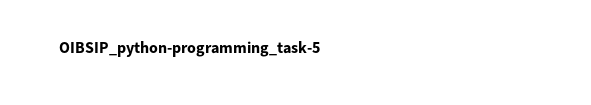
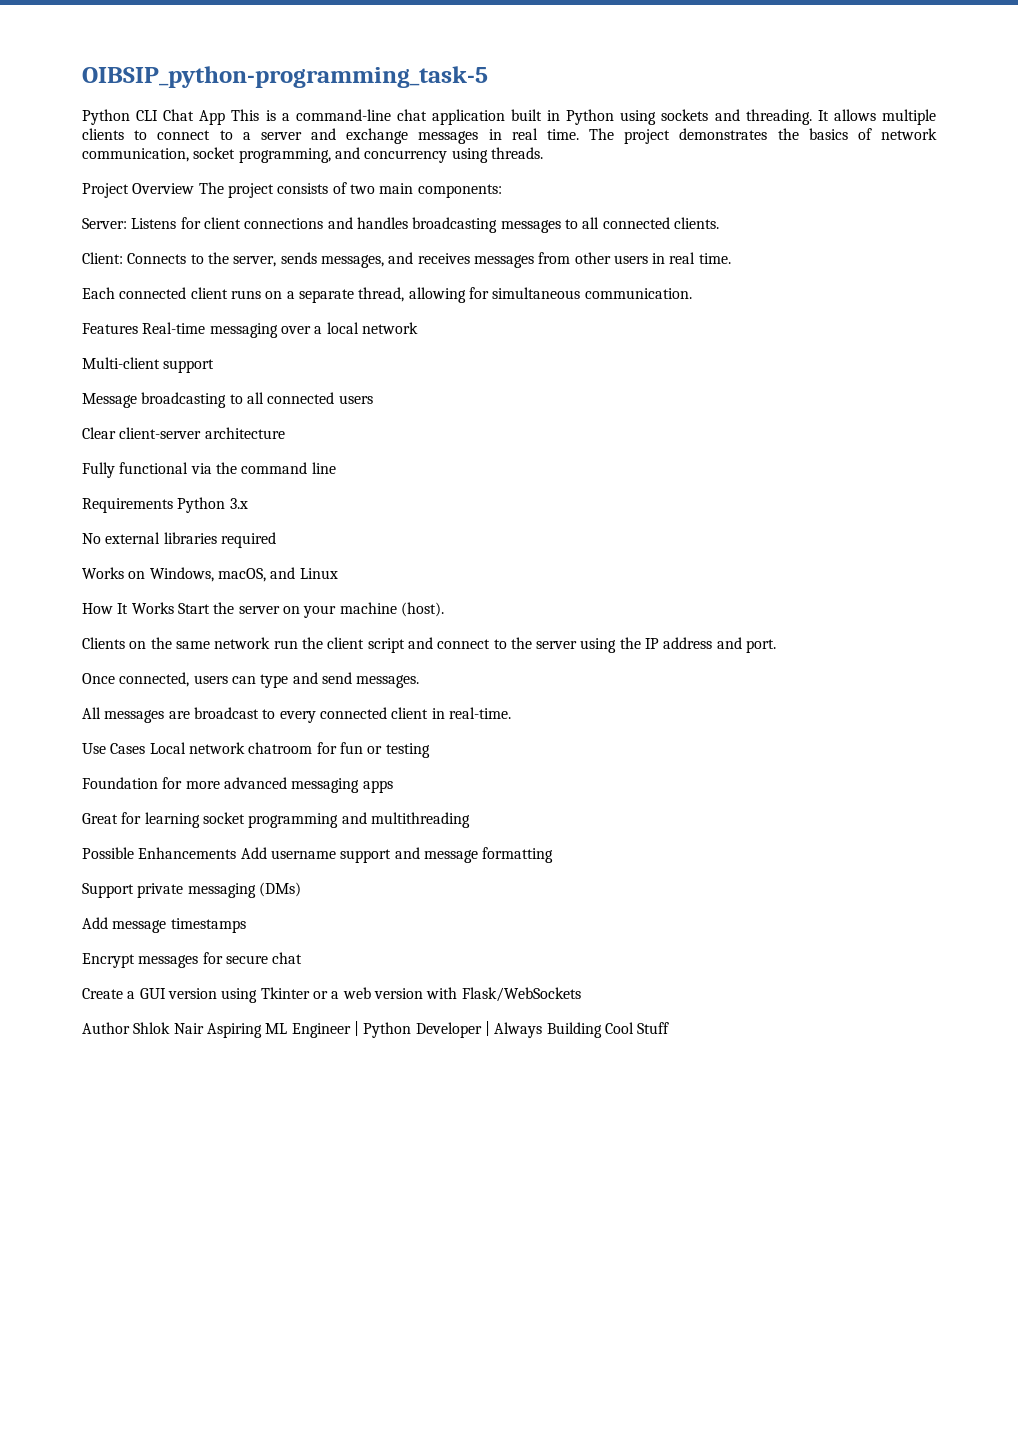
+ Python CLI Chat App This is a command-line chat application built in Python using sockets and threading. It allows multiple clients to connect to a server and exchange messages in real time. The project demonstrates the basics of network communication, socket programming, and concurrency using threads.
+ Project Overview The project consists of two main components:
+ Server: Listens for client connections and handles broadcasting messages to all connected clients.
+ Client: Connects to the server, sends messages, and receives messages from other users in real time.
+ Each connected client runs on a separate thread, allowing for simultaneous communication.
+ Features Real-time messaging over a local network
+ Multi-client support
+ Message broadcasting to all connected users
+ Clear client-server architecture
+ Fully functional via the command line
+ Requirements Python 3.x
+ No external libraries required
+ Works on Windows, macOS, and Linux
+ How It Works Start the server on your machine (host).
+ Clients on the same network run the client script and connect to the server using the IP address and port.
+ Once connected, users can type and send messages.
+ All messages are broadcast to every connected client in real-time.
+ Use Cases Local network chatroom for fun or testing
+ Foundation for more advanced messaging apps
+ Great for learning socket programming and multithreading
+ Possible Enhancements Add username support and message formatting
+ Support private messaging (DMs)
+ Add message timestamps
+ Encrypt messages for secure chat
+ Create a GUI version using Tkinter or a web version with Flask/WebSockets
+ Author Shlok Nair Aspiring ML Engineer | Python Developer | Always Building Cool Stuff

